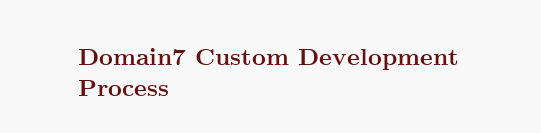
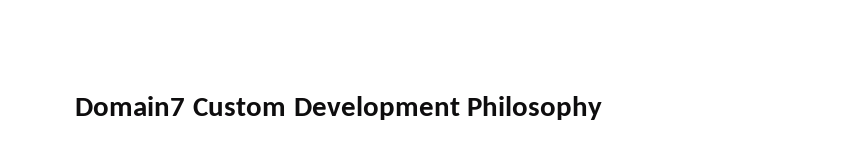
- Domain7 Custom Development Process
+ Domain7 Custom Development Philosophy

